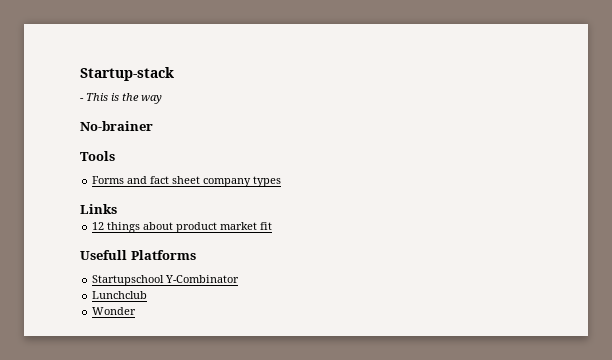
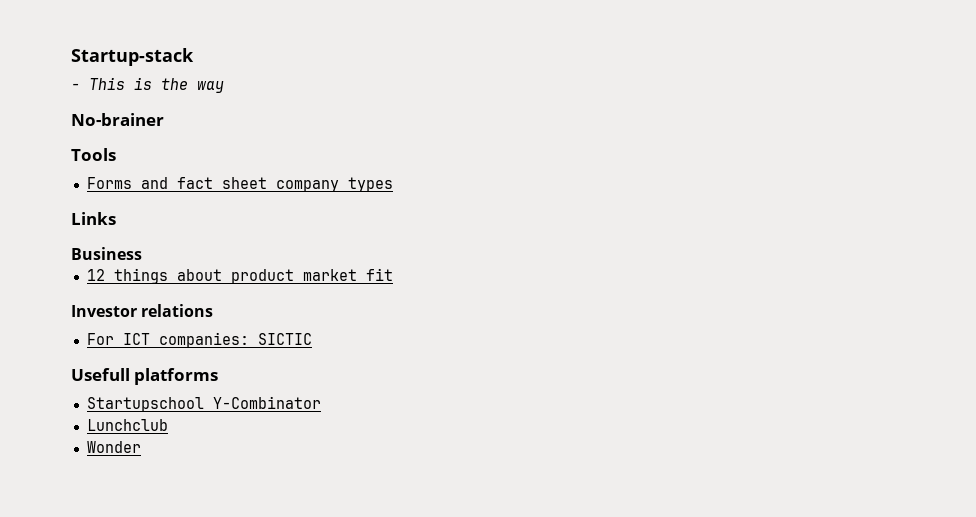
+ Business
+ Investor relations
+ For ICT companies: SICTIC
- Usefull Platforms
+ Usefull platforms

